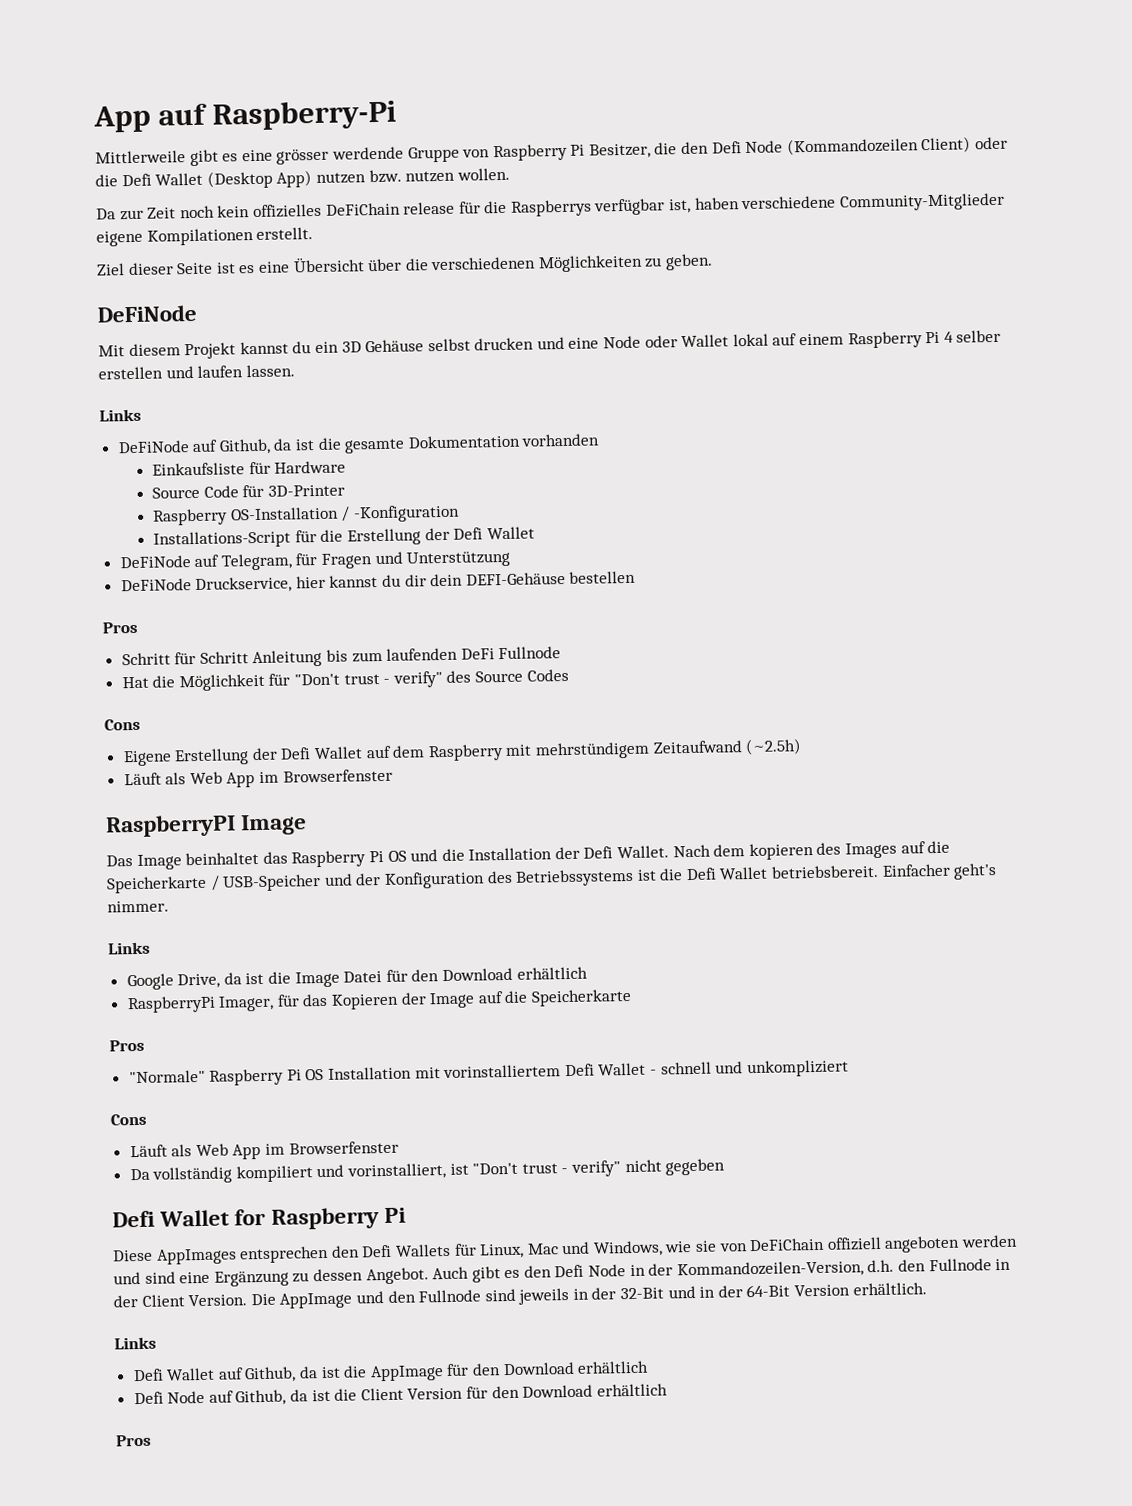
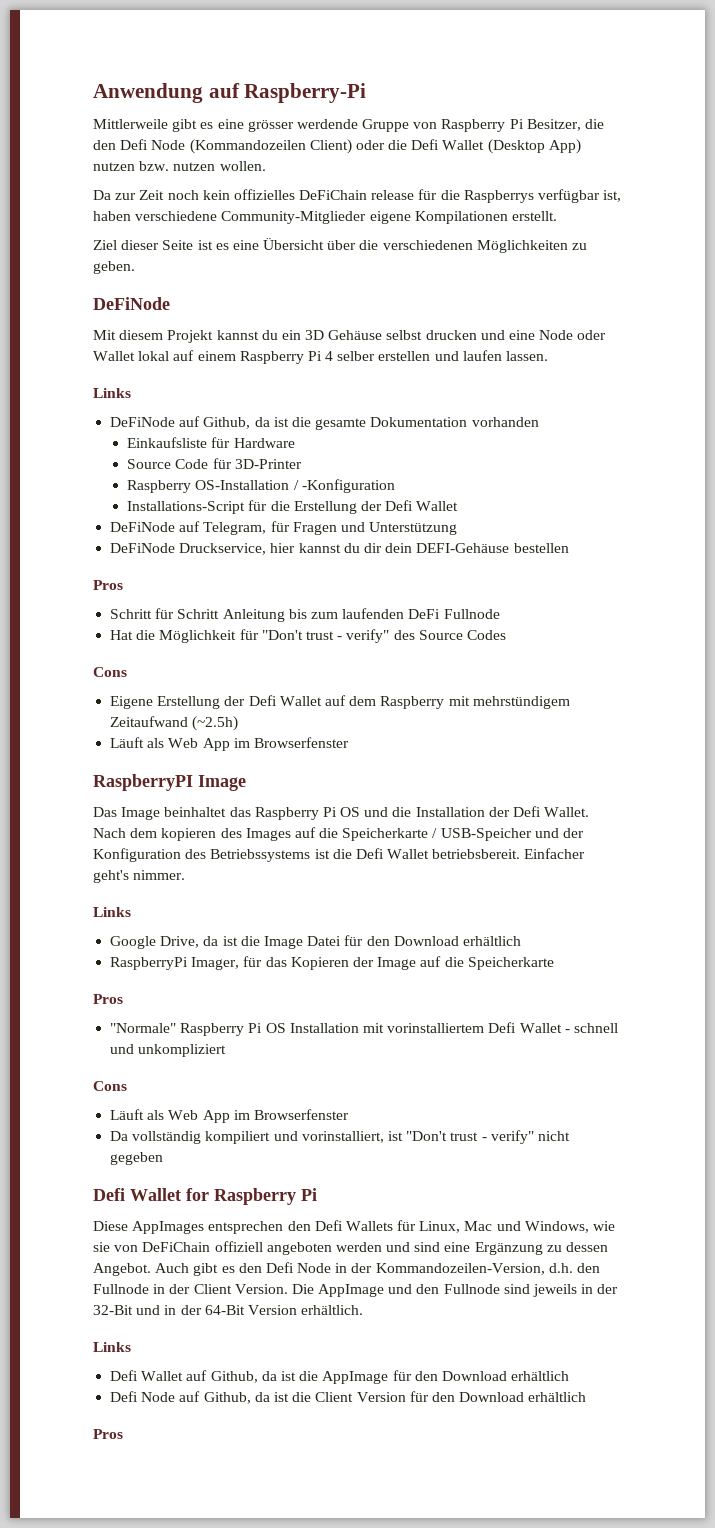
- App auf Raspberry-Pi
+ Anwendung auf Raspberry-Pi

